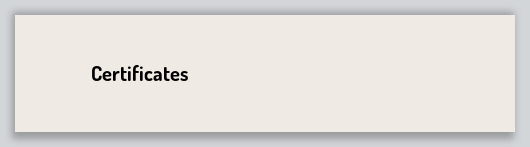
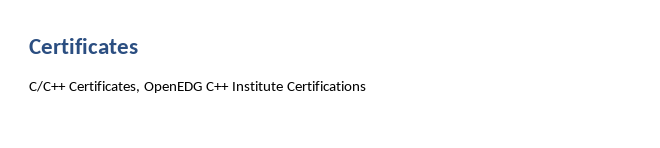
+ C/C++ Certificates, OpenEDG C++ Institute Certifications

